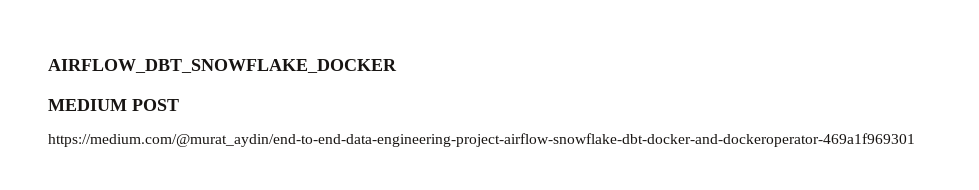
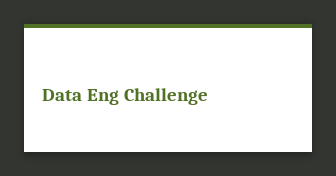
- AIRFLOW_DBT_SNOWFLAKE_DOCKER
- MEDIUM POST
- https://medium.com/@murat_aydin/end-to-end-data-engineering-project-airflow-snowflake-dbt-docker-and-dockeroperator-469a1f969301
+ Data Eng Challenge

